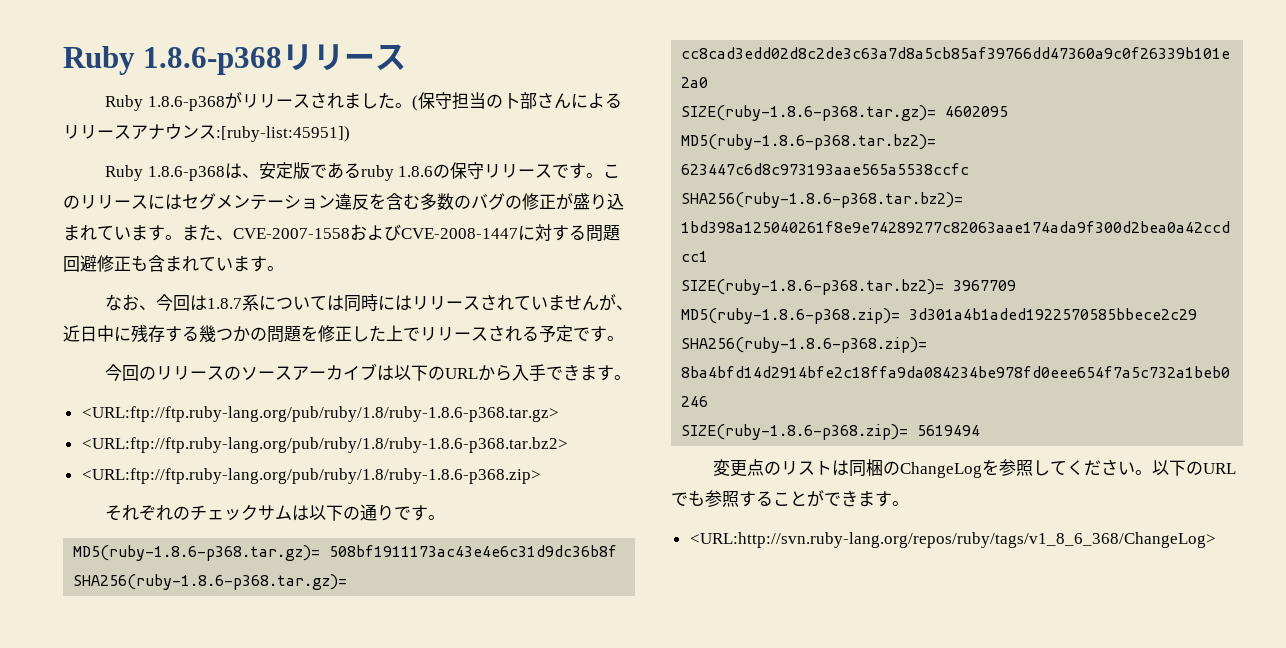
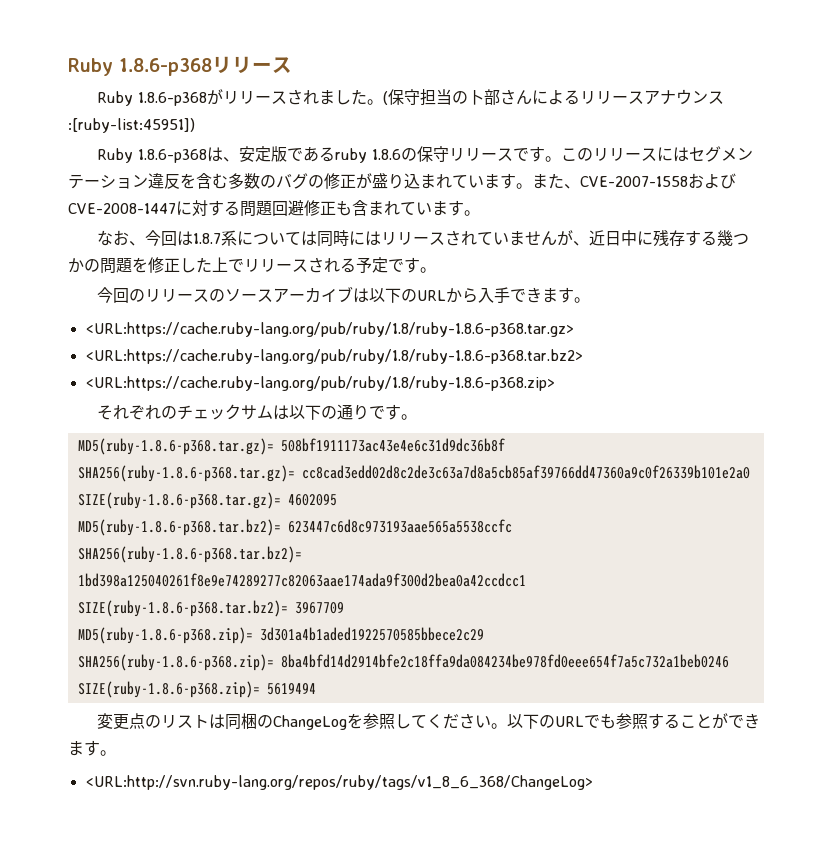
- <URL:ftp://ftp.ruby-lang.org/pub/ruby/1.8/ruby-1.8.6-p368.tar.gz>
- <URL:ftp://ftp.ruby-lang.org/pub/ruby/1.8/ruby-1.8.6-p368.tar.bz2>
- <URL:ftp://ftp.ruby-lang.org/pub/ruby/1.8/ruby-1.8.6-p368.zip>
+ <URL:https://cache.ruby-lang.org/pub/ruby/1.8/ruby-1.8.6-p368.tar.gz>
+ <URL:https://cache.ruby-lang.org/pub/ruby/1.8/ruby-1.8.6-p368.tar.bz2>
+ <URL:https://cache.ruby-lang.org/pub/ruby/1.8/ruby-1.8.6-p368.zip>

